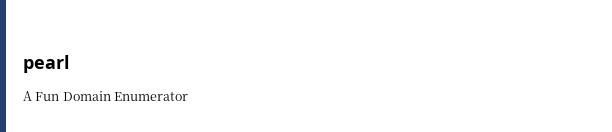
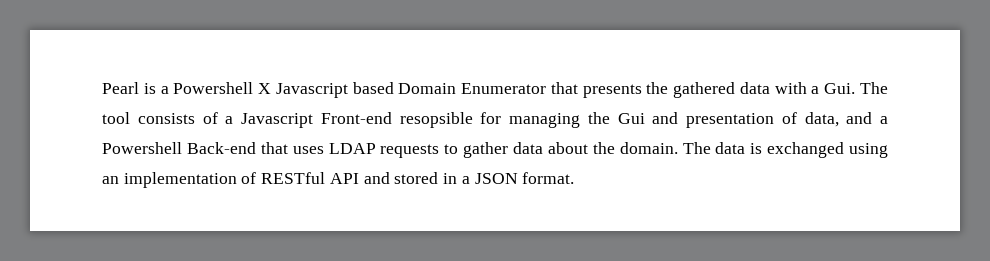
- pearl
- A Fun Domain Enumerator
+ Pearl is a Powershell X Javascript based Domain Enumerator that presents the gathered data with a Gui. The tool consists of a Javascript Front-end resopsible for managing the Gui and presentation of data, and a Powershell Back-end that uses LDAP requests to gather data about the domain. The data is exchanged using an implementation of RESTful API and stored in a JSON format.

